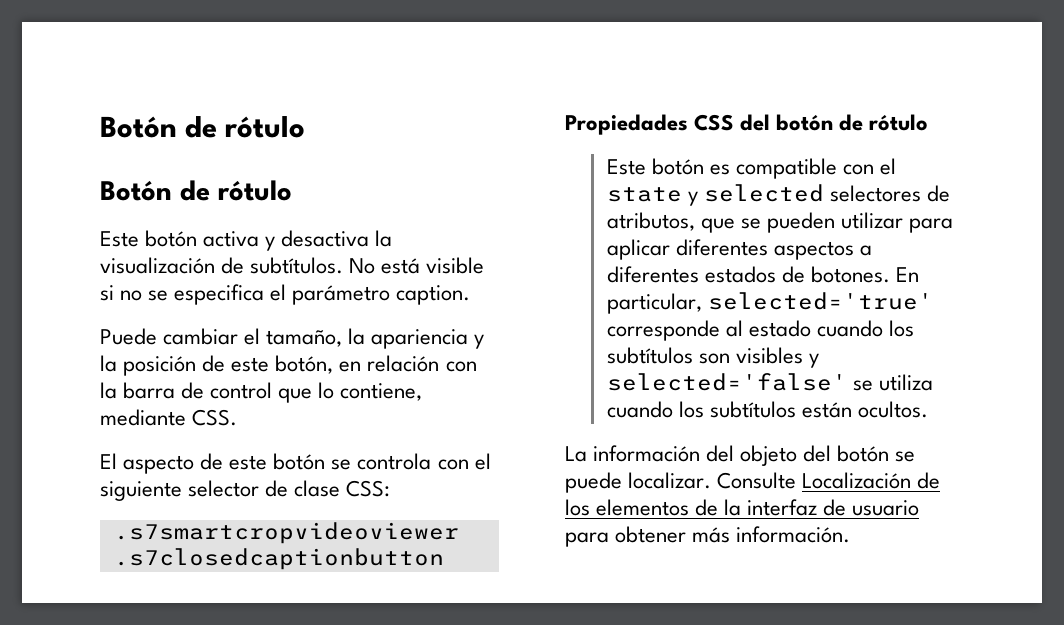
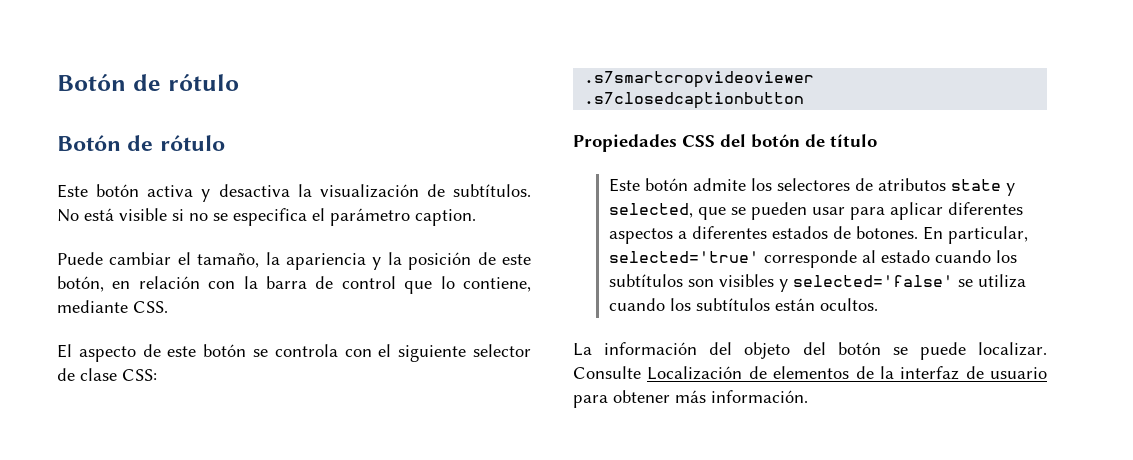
- Propiedades CSS del botón de rótulo
- Este botón es compatible con el state y selected selectores de atributos, que se pueden utilizar para aplicar diferentes aspectos a diferentes estados de botones.
+ Propiedades CSS del botón de título
+ Este botón admite los selectores de atributos state y selected, que se pueden usar para aplicar diferentes aspectos a diferentes estados de botones.
- Consulte Localización de los elementos de la interfaz de usuario para obtener más información.
+ Consulte Localización de elementos de la interfaz de usuario para obtener más información.

